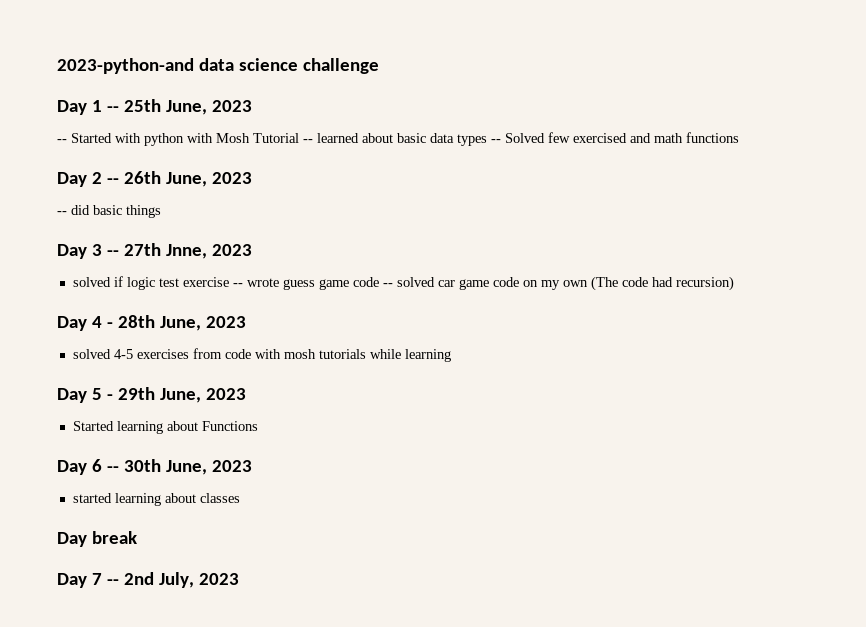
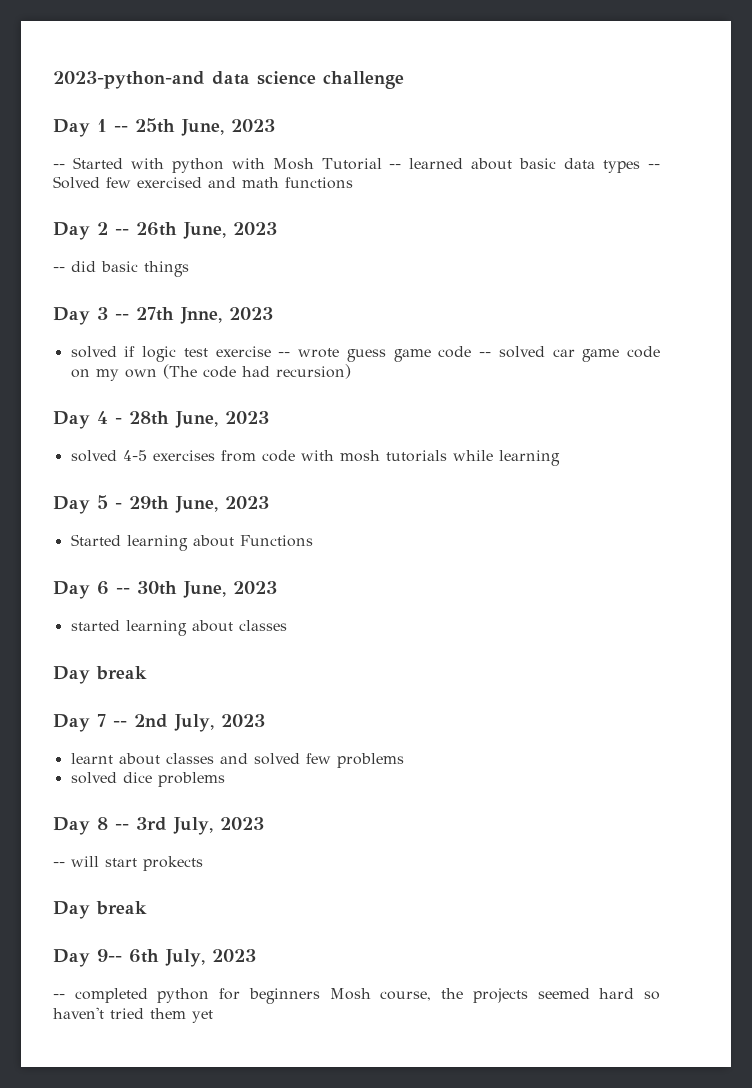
+ learnt about classes and solved few problems
+ solved dice problems
+ Day 8 -- 3rd July, 2023
+ -- will start prokects
+ Day break
+ Day 9-- 6th July, 2023
+ -- completed python for beginners Mosh course, the projects seemed hard so haven't tried them yet

